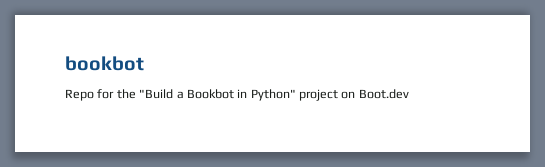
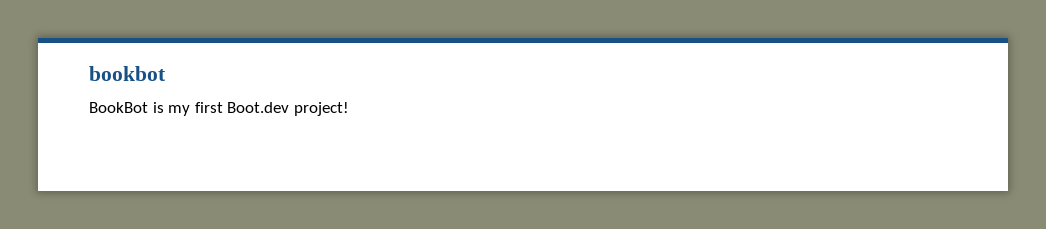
- Repo for the "Build a Bookbot in Python" project on Boot.dev
+ BookBot is my first Boot.dev project!

